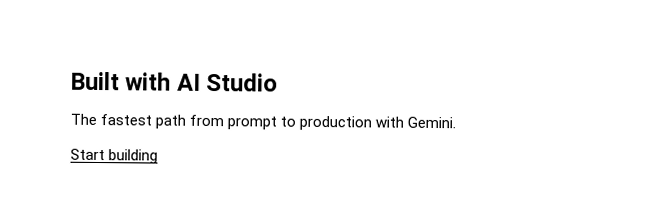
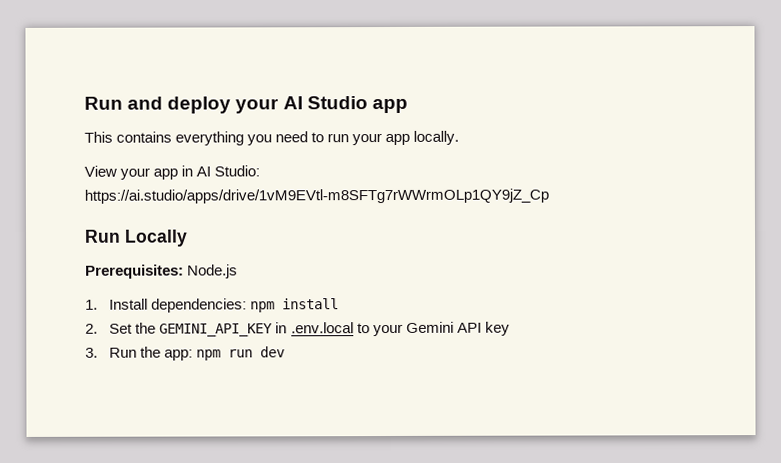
- Built with AI Studio
- The fastest path from prompt to production with Gemini.
- Start building
+ Run and deploy your AI Studio app
+ This contains everything you need to run your app locally.
+ View your app in AI Studio: https://ai.studio/apps/drive/1vM9EVtl-m8SFTg7rWWrmOLp1QY9jZ_Cp
+ Run Locally
+ Prerequisites: Node.js
+ 1. Install dependencies: npm install
+ 2. Set the GEMINI_API_KEY in .env.local to your Gemini API key
+ 3. Run the app: npm run dev

